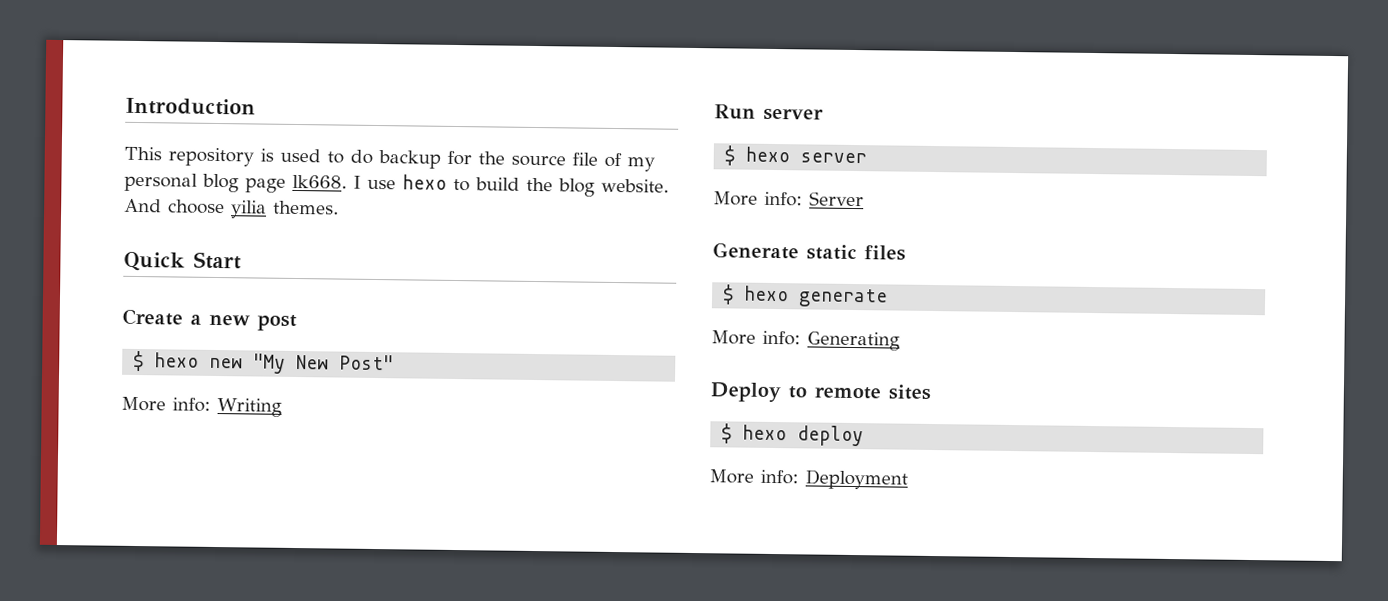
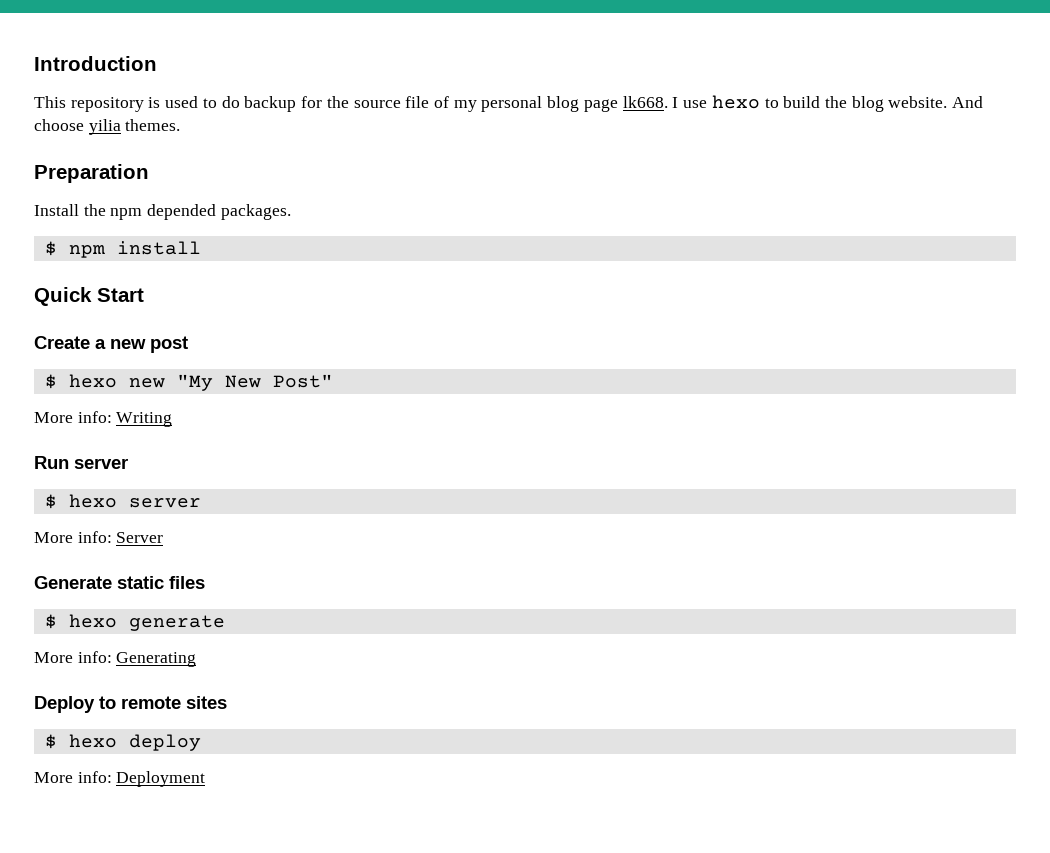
+ Preparation
+ Install the npm depended packages.
+ $ npm install

